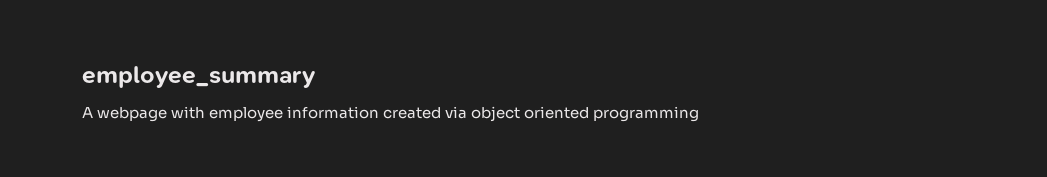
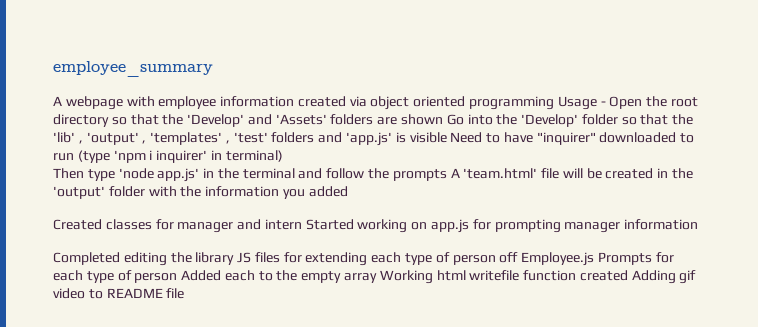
- A webpage with employee information created via object oriented programming
+ A webpage with employee information created via object oriented programming Usage - Open the root directory so that the 'Develop' and 'Assets' folders are shown Go into the 'Develop' folder so that the 'lib' , 'output' , 'templates' , 'test' folders and 'app.js' is visible Need to have "inquirer" downloaded to run (type 'npm i inquirer' in terminal)
+ Then type 'node app.js' in the terminal and follow the prompts A 'team.html' file will be created in the 'output' folder with the information you added
+ Created classes for manager and intern Started working on app.js for prompting manager information
+ Completed editing the library JS files for extending each type of person off Employee.js Prompts for each type of person Added each to the empty array Working html writefile function created Adding gif video to README file

